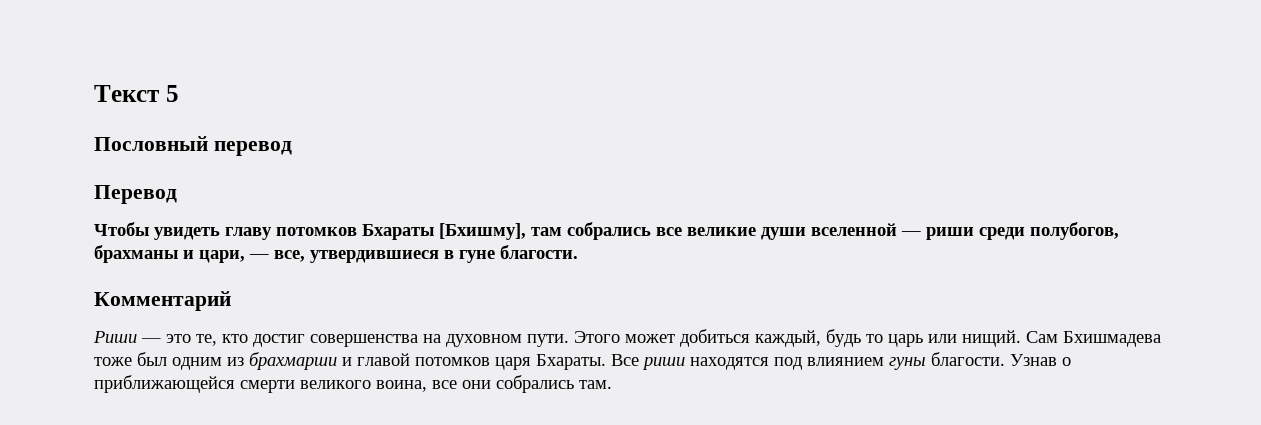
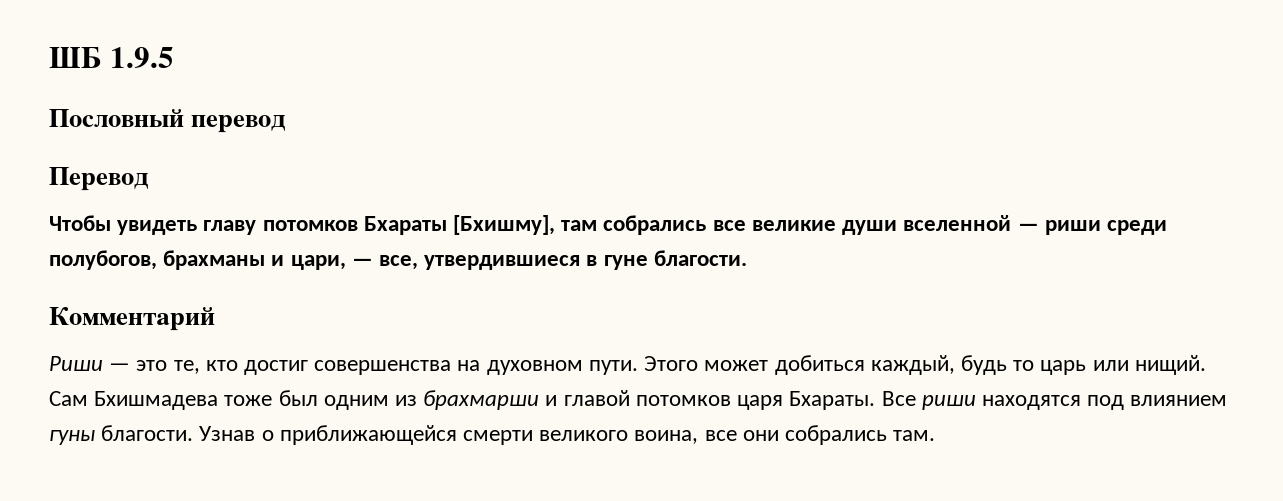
- Текст 5
+ ШБ 1.9.5

